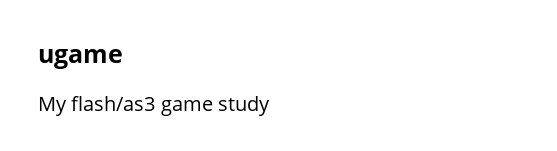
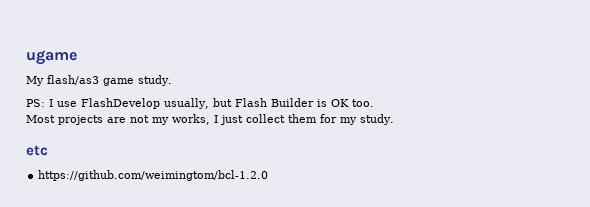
- My flash/as3 game study
+ My flash/as3 game study.
+ PS: I use FlashDevelop usually, but Flash Builder is OK too.
+ Most projects are not my works, I just collect them for my study.
+ etc
+ https://github.com/weimingtom/bcl-1.2.0

